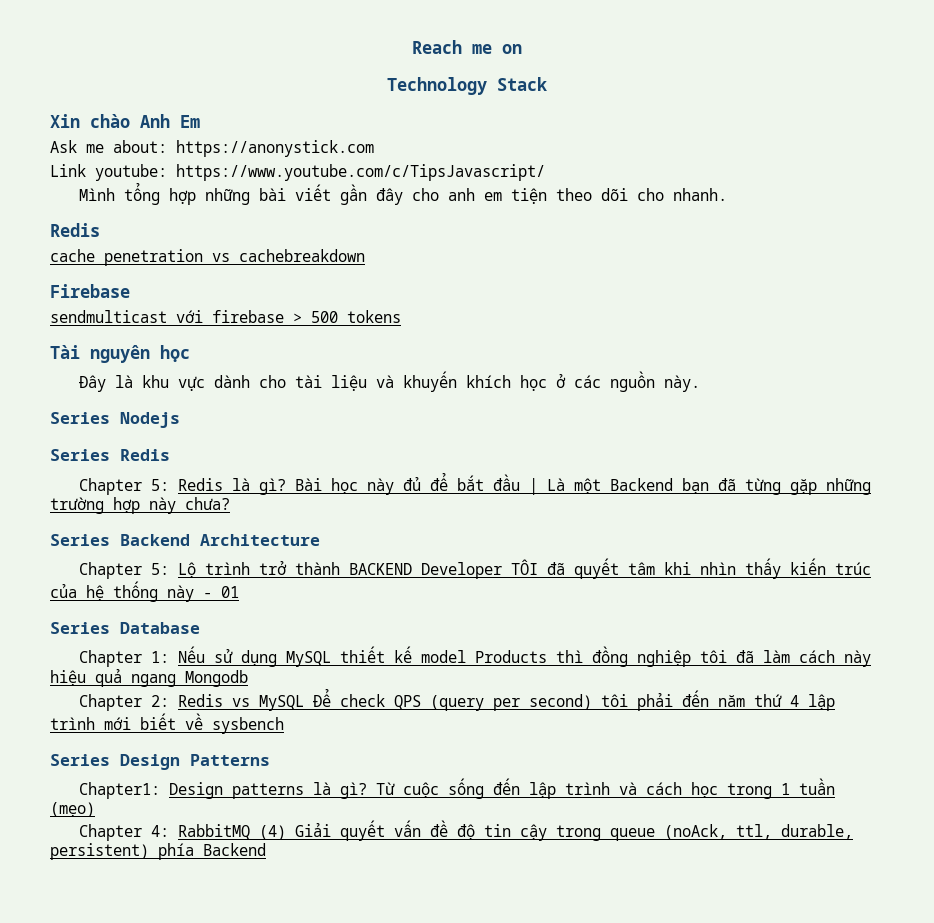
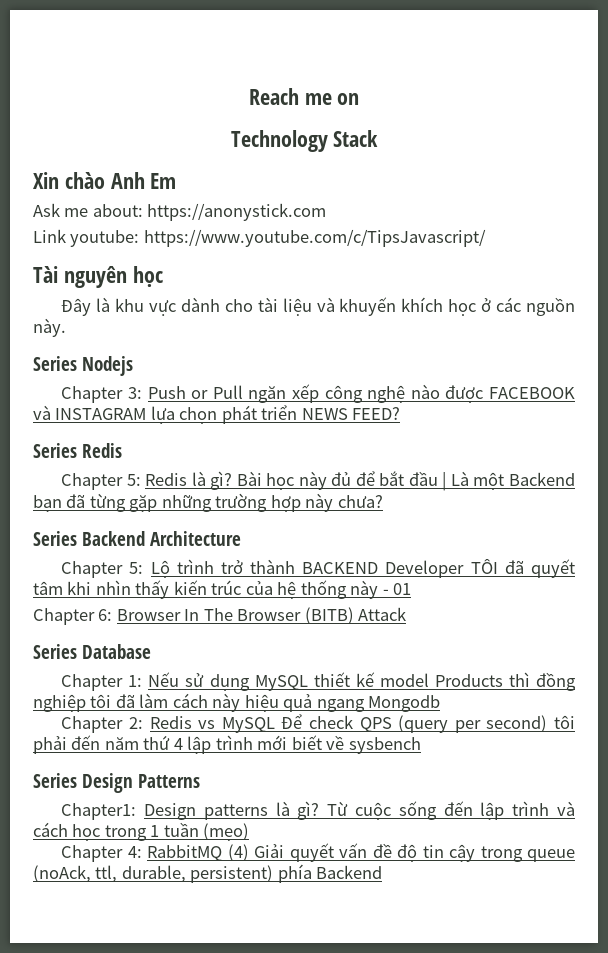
- Mình tổng hợp những bài viết gần đây cho anh em tiện theo dõi cho nhanh.
- Redis
- cache penetration vs cachebreakdown
- Firebase
- sendmulticast với firebase > 500 tokens
+ Chapter 3: Push or Pull ngăn xếp công nghệ nào được FACEBOOK và INSTAGRAM lựa chọn phát triển NEWS FEED?
+ Chapter 6: Browser In The Browser (BITB) Attack

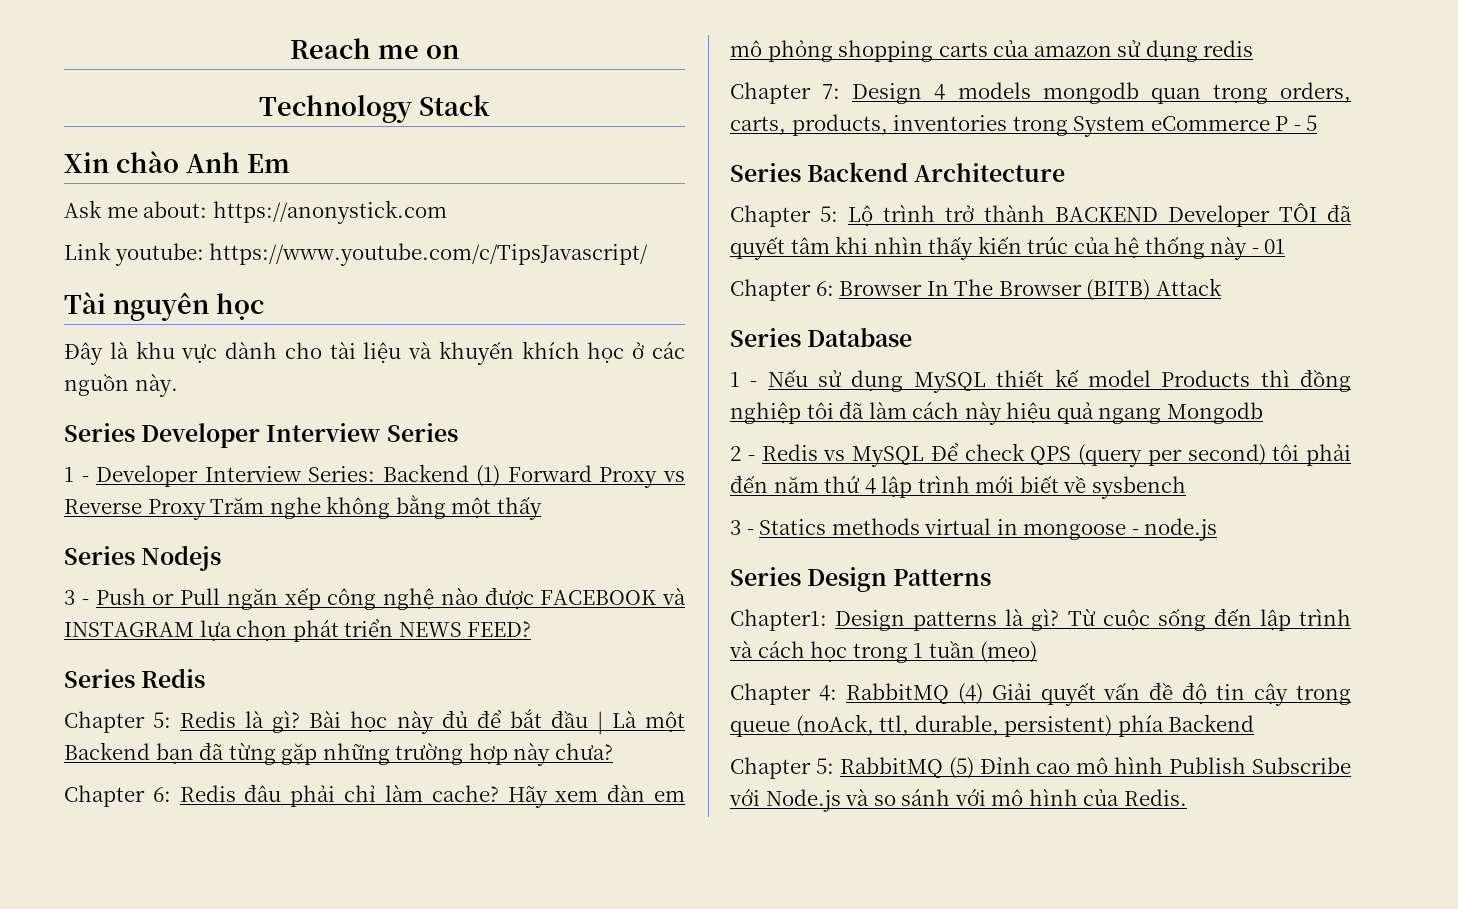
+ Series Developer Interview Series
+ 1 - Developer Interview Series: Backend (1) Forward Proxy vs Reverse Proxy Trăm nghe không bằng một thấy
- Chapter 3: Push or Pull ngăn xếp công nghệ nào được FACEBOOK và INSTAGRAM lựa chọn phát triển NEWS FEED?
+ 3 - Push or Pull ngăn xếp công nghệ nào được FACEBOOK và INSTAGRAM lựa chọn phát triển NEWS FEED?
+ Chapter 6: Redis đâu phải chỉ làm cache? Hãy xem đàn em mô phỏng shopping carts của amazon sử dụng redis
+ Chapter 7: Design 4 models mongodb quan trọng orders, carts, products, inventories trong System eCommerce P - 5
- Chapter 1: Nếu sử dụng MySQL thiết kế model Products thì đồng nghiệp tôi đã làm cách này hiệu quả ngang Mongodb
+ 1 - Nếu sử dụng MySQL thiết kế model Products thì đồng nghiệp tôi đã làm cách này hiệu quả ngang Mongodb
- Chapter 2: Redis vs MySQL Để check QPS (query per second) tôi phải đến năm thứ 4 lập trình mới biết về sysbench
+ 2 - Redis vs MySQL Để check QPS (query per second) tôi phải đến năm thứ 4 lập trình mới biết về sysbench
+ 3 - Statics methods virtual in mongoose - node.js
+ Chapter 5: RabbitMQ (5) Đỉnh cao mô hình Publish Subscribe với Node.js và so sánh với mô hình của Redis.

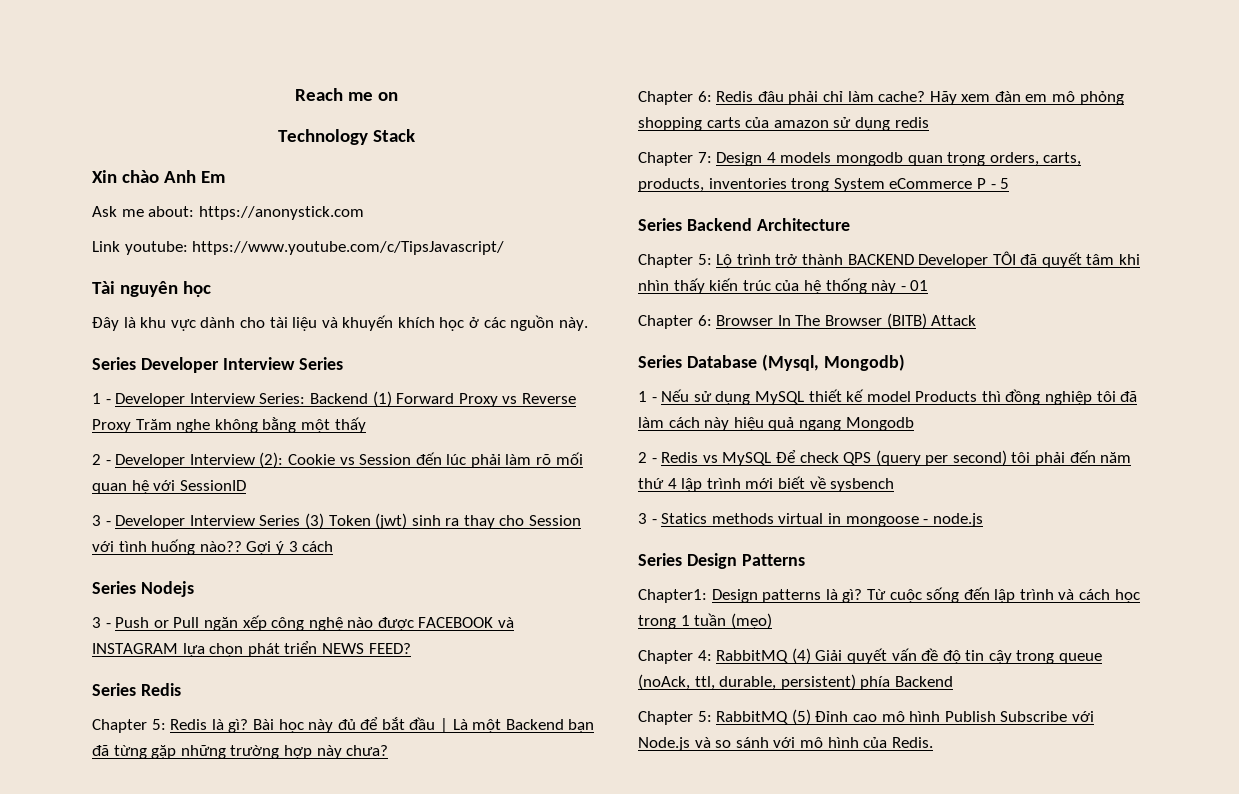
+ 2 - Developer Interview (2): Cookie vs Session đến lúc phải làm rõ mối quan hệ với SessionID
+ 3 - Developer Interview Series (3) Token (jwt) sinh ra thay cho Session với tình huống nào?? Gợi ý 3 cách
- Series Database
+ Series Database (Mysql, Mongodb)

